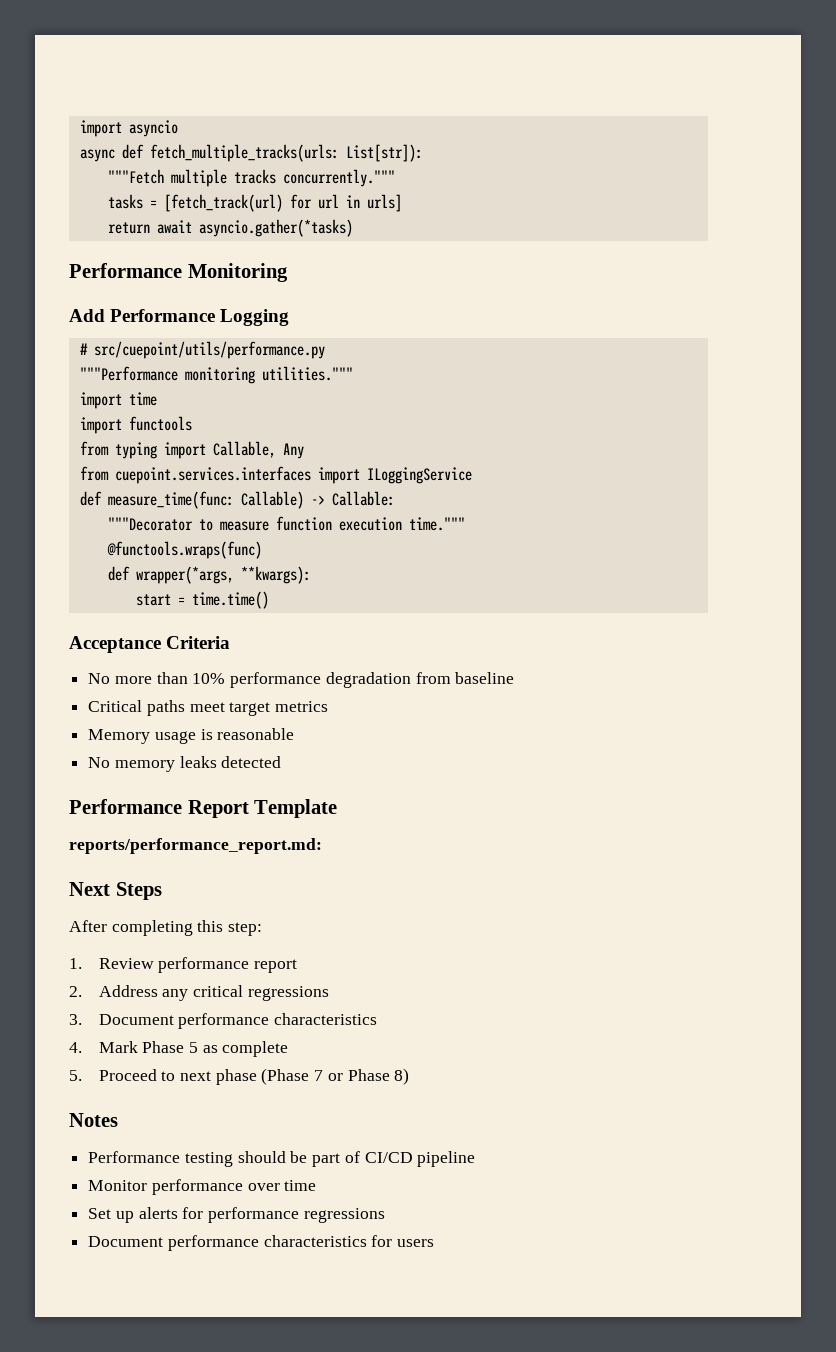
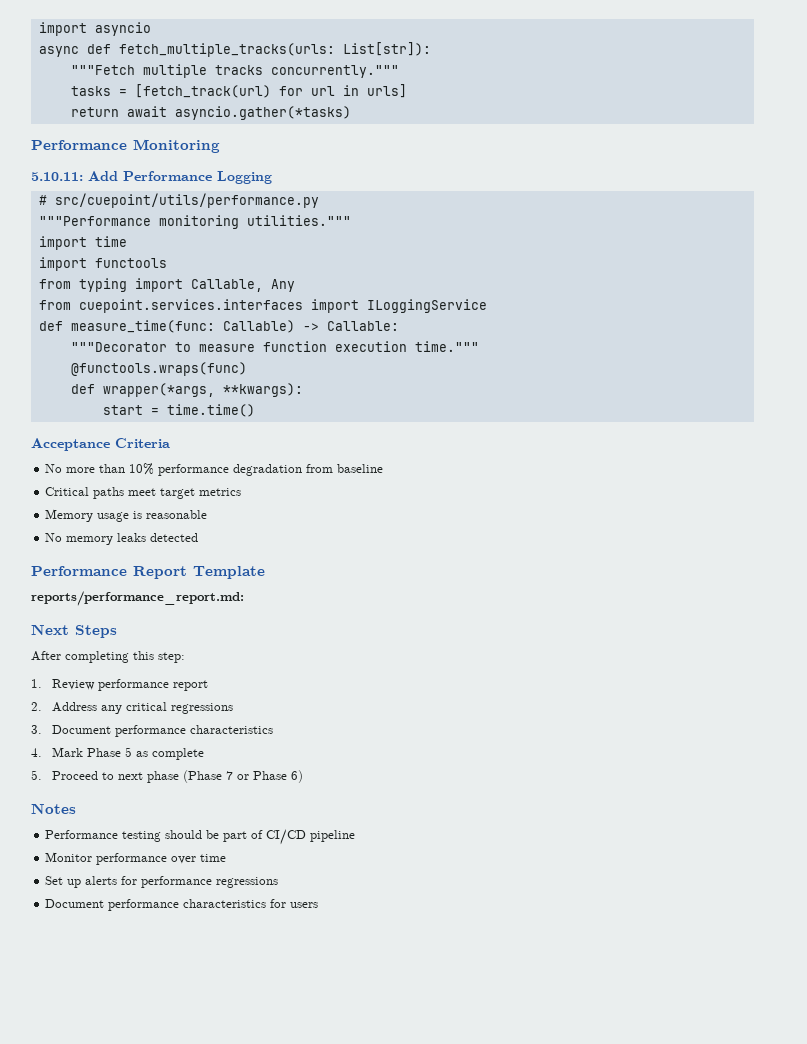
- Add Performance Logging
+ 5.10.11: Add Performance Logging
- 5. Proceed to next phase (Phase 7 or Phase 8)
+ 5. Proceed to next phase (Phase 7 or Phase 6)

